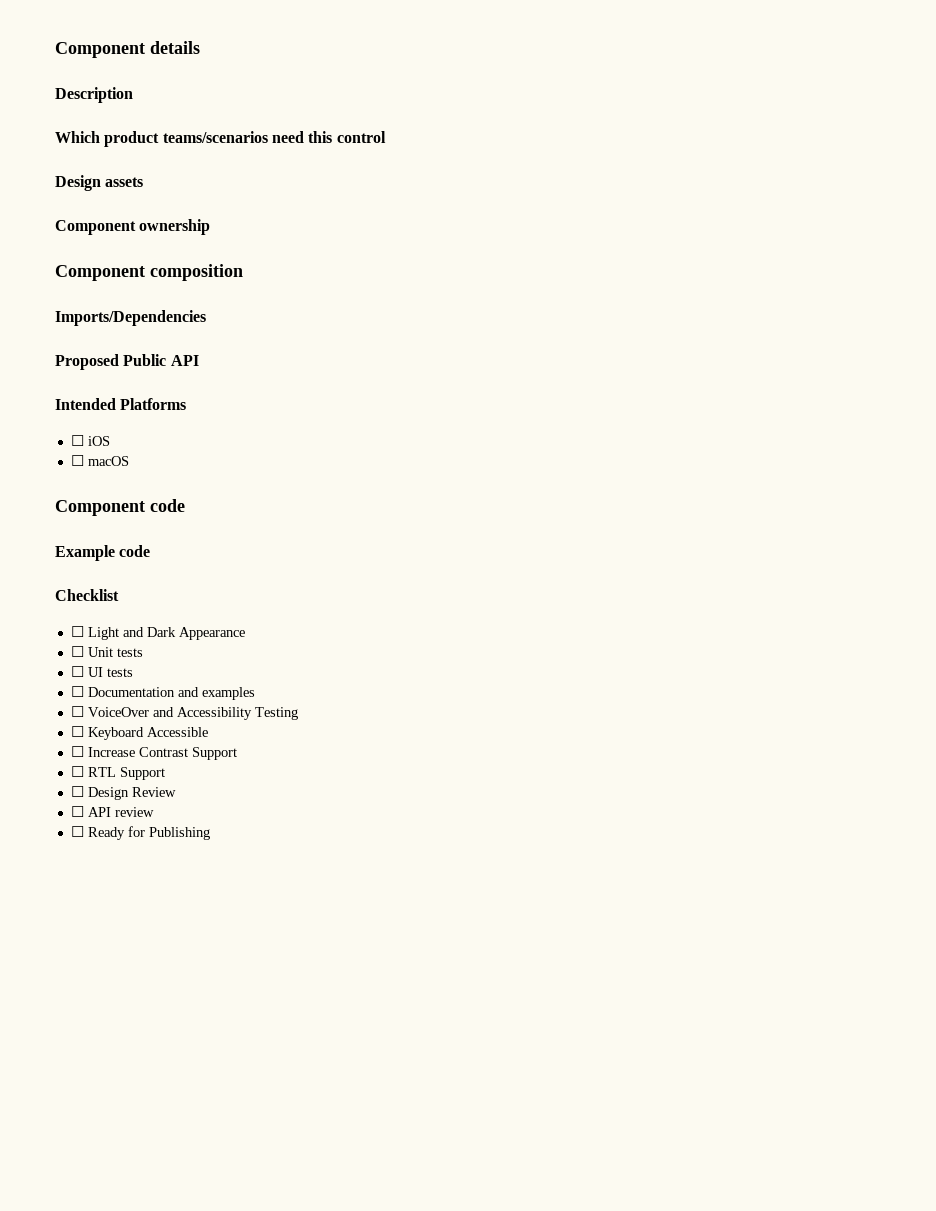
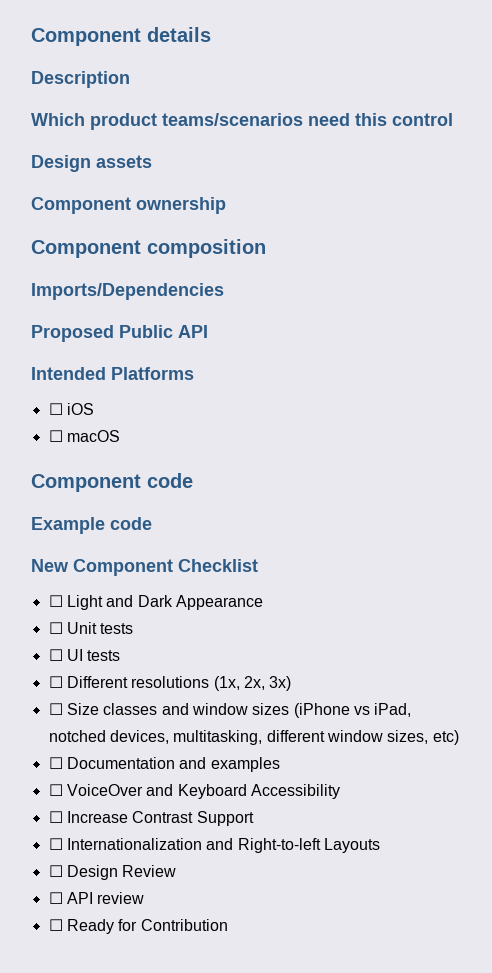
- Checklist
+ New Component Checklist
+ ☐ Different resolutions (1x, 2x, 3x)
+ ☐ Size classes and window sizes (iPhone vs iPad, notched devices, multitasking, different window sizes, etc)
- ☐ VoiceOver and Accessibility Testing
- ☐ Keyboard Accessible
+ ☐ VoiceOver and Keyboard Accessibility
- ☐ RTL Support
+ ☐ Internationalization and Right-to-left Layouts
- ☐ Ready for Publishing
+ ☐ Ready for Contribution

